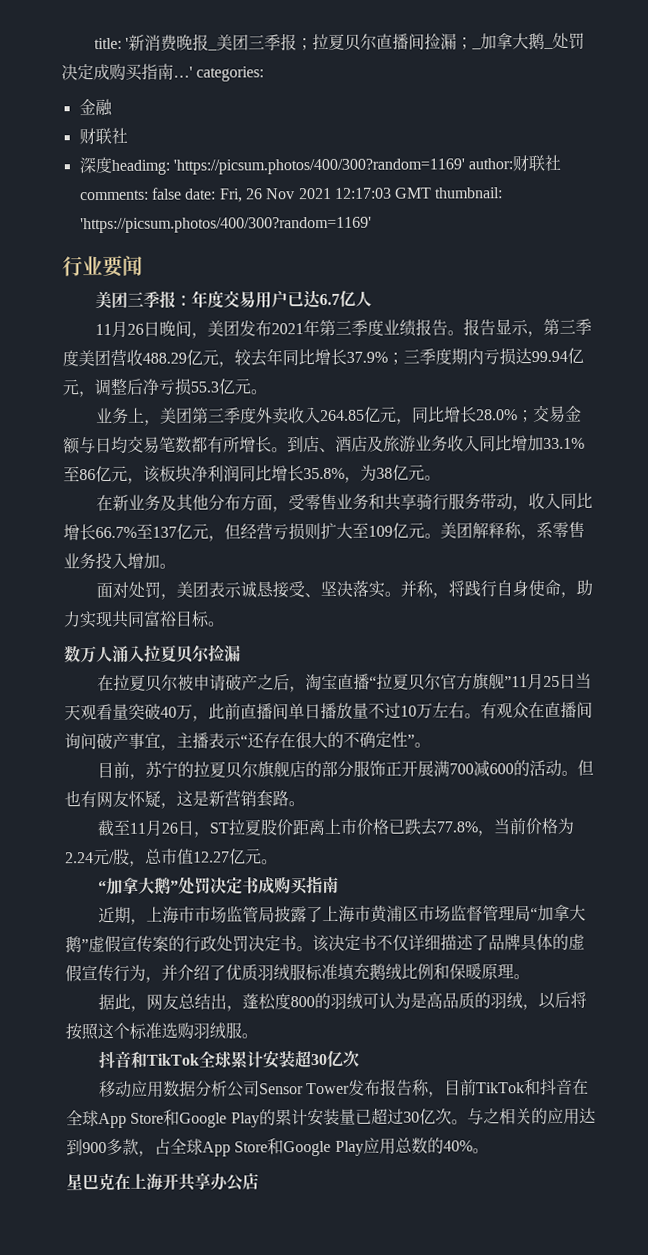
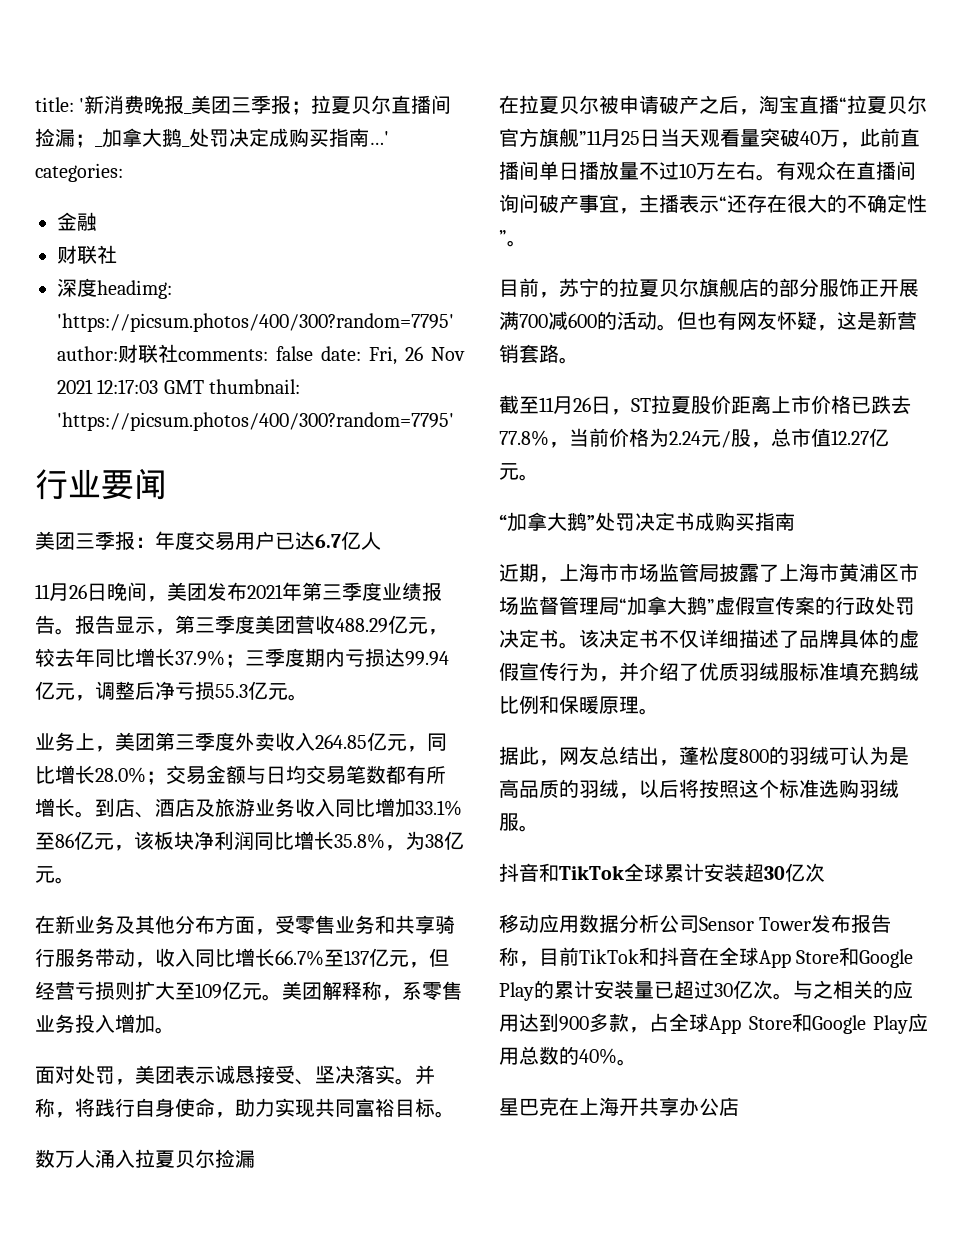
- 深度headimg: 'https://picsum.photos/400/300?random=1169' author:财联社comments: false date: Fri, 26 Nov 2021 12:17:03 GMT thumbnail: 'https://picsum.photos/400/300?random=1169'
+ 深度headimg: 'https://picsum.photos/400/300?random=7795' author:财联社comments: false date: Fri, 26 Nov 2021 12:17:03 GMT thumbnail: 'https://picsum.photos/400/300?random=7795'

